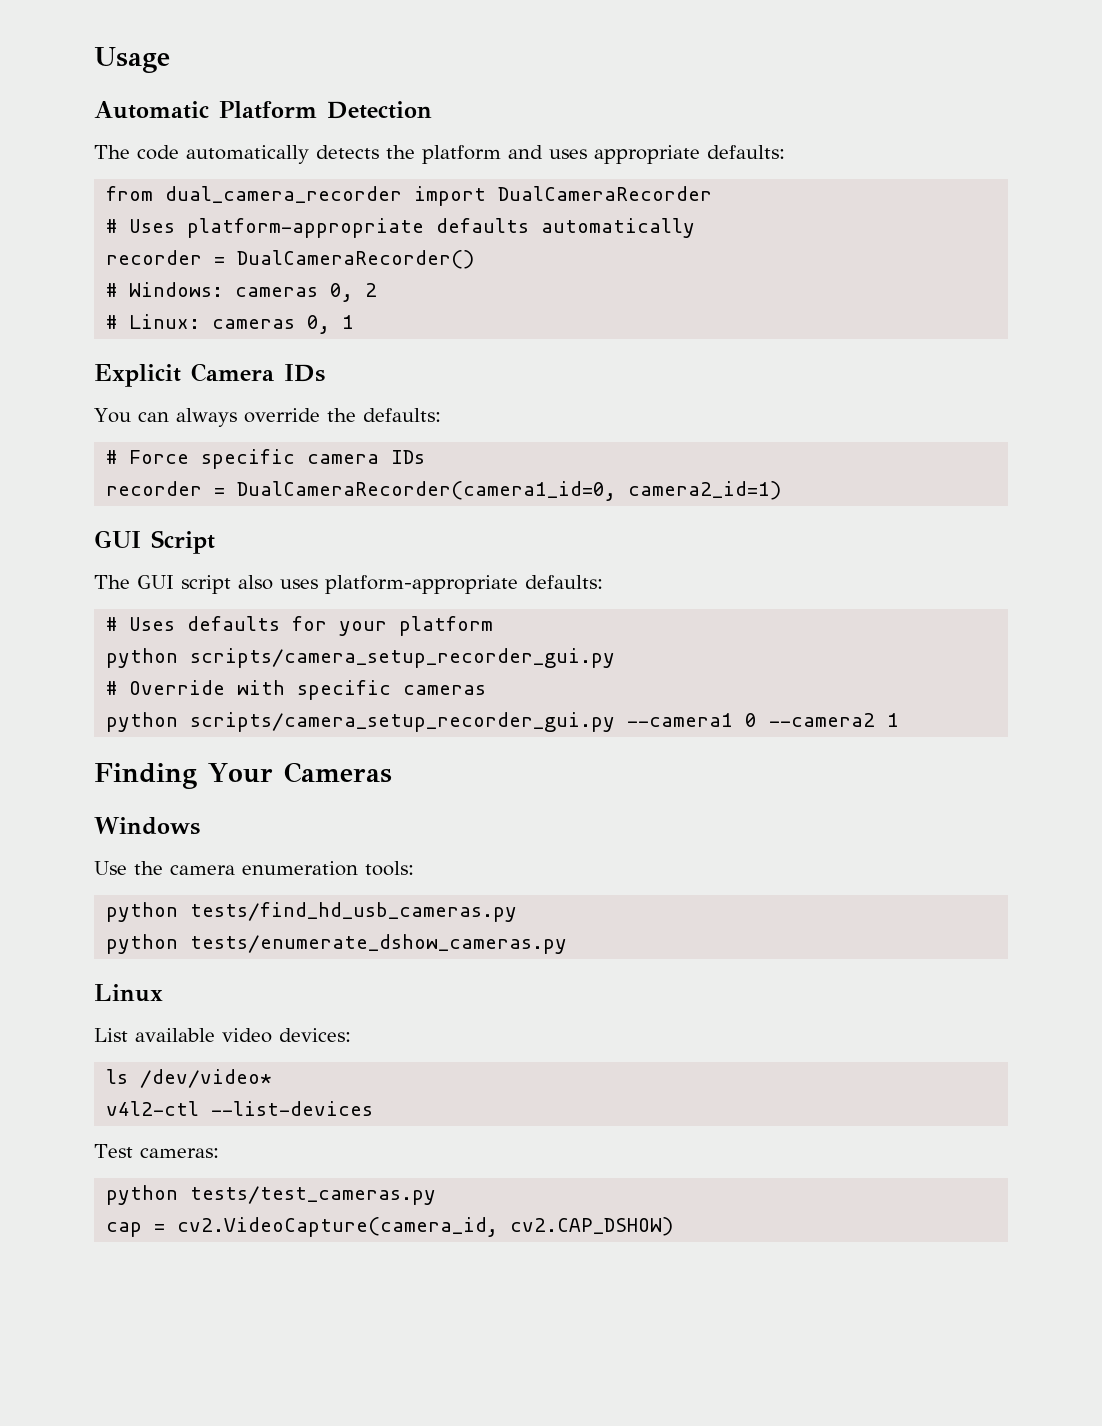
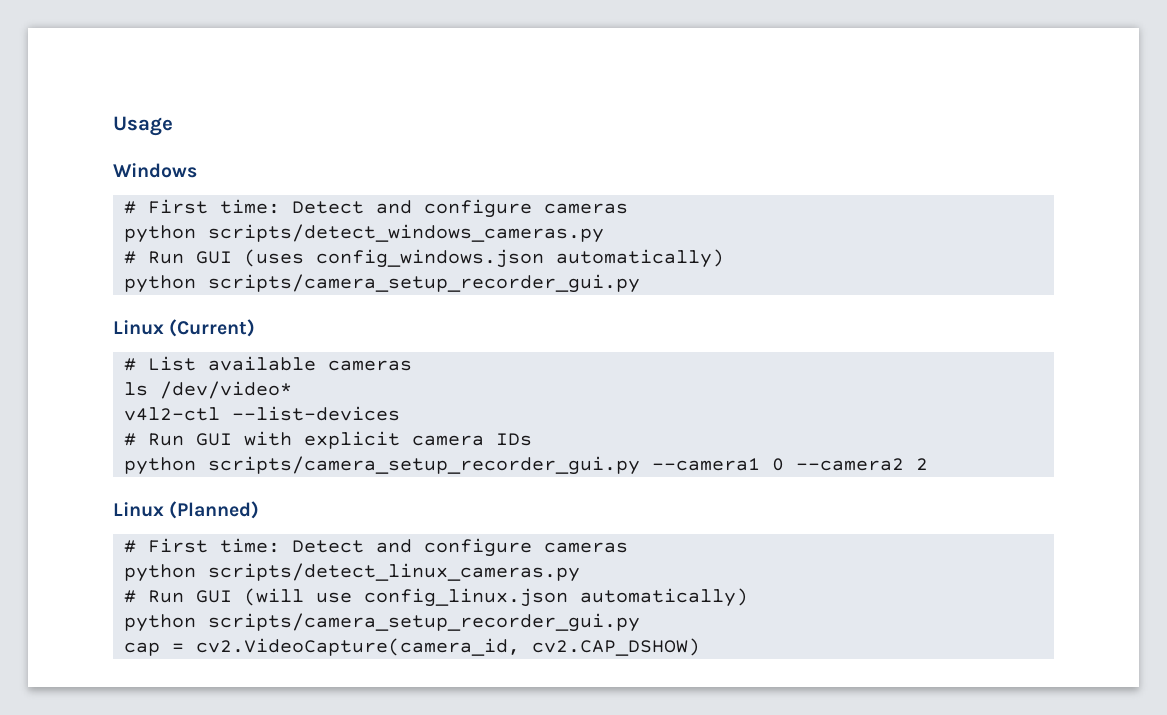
- Automatic Platform Detection
- The code automatically detects the platform and uses appropriate defaults:
- from dual_camera_recorder import DualCameraRecorder
- # Uses platform-appropriate defaults automatically
- recorder = DualCameraRecorder()
- # Windows: cameras 0, 2
- # Linux: cameras 0, 1
- Explicit Camera IDs
- You can always override the defaults:
- # Force specific camera IDs
- recorder = DualCameraRecorder(camera1_id=0, camera2_id=1)
- GUI Script
- The GUI script also uses platform-appropriate defaults:
- # Uses defaults for your platform
+ Windows
+ # First time: Detect and configure cameras
+ python scripts/detect_windows_cameras.py
+ # Run GUI (uses config_windows.json automatically)
  python scripts/camera_setup_recorder_gui.py
- # Override with specific cameras
- python scripts/camera_setup_recorder_gui.py --camera1 0 --camera2 1
- Finding Your Cameras
- Windows
- Use the camera enumeration tools:
- python tests/find_hd_usb_cameras.py
- python tests/enumerate_dshow_cameras.py
- Linux
- List available video devices:
+ Linux (Current)
+ # List available cameras
  ls /dev/video*
  v4l2-ctl --list-devices
- Test cameras:
- python tests/test_cameras.py
+ # Run GUI with explicit camera IDs
+ python scripts/camera_setup_recorder_gui.py --camera1 0 --camera2 2
+ Linux (Planned)
+ # First time: Detect and configure cameras
+ python scripts/detect_linux_cameras.py
+ # Run GUI (will use config_linux.json automatically)
+ python scripts/camera_setup_recorder_gui.py

